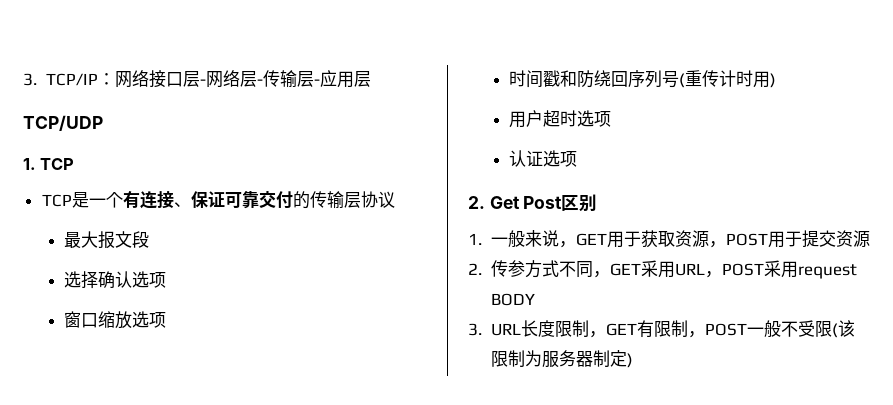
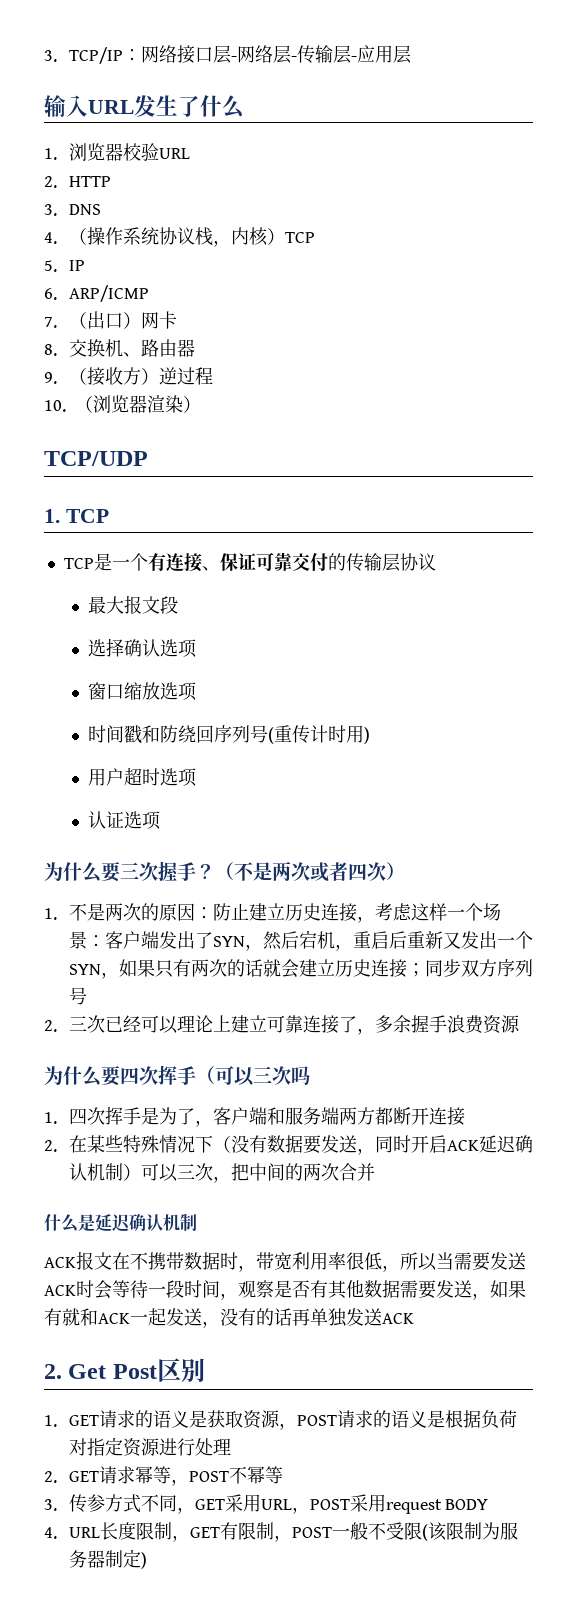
+ 输入URL发生了什么
+ 1.浏览器校验URL
+ 2. HTTP
+ 3. DNS
+ 4.（操作系统协议栈，内核）TCP
+ 5. IP
+ 6. ARP/ICMP
+ 7.（出口）网卡
+ 8.交换机、路由器
+ 9.（接收方）逆过程
+ 10.（浏览器渲染）
+ 为什么要三次握手？（不是两次或者四次）
+ 1.不是两次的原因：防止建立历史连接，考虑这样一个场景：客户端发出了SYN，然后宕机，重启后重新又发出一个SYN，如果只有两次的话就会建立历史连接；同步双方序列号
+ 2.三次已经可以理论上建立可靠连接了，多余握手浪费资源
+ 为什么要四次挥手（可以三次吗
+ 1.四次挥手是为了，客户端和服务端两方都断开连接
+ 2.在某些特殊情况下（没有数据要发送，同时开启ACK延迟确认机制）可以三次，把中间的两次合并
+ 什么是延迟确认机制
+ ACK报文在不携带数据时，带宽利用率很低，所以当需要发送ACK时会等待一段时间，观察是否有其他数据需要发送，如果有就和ACK一起发送，没有的话再单独发送ACK
- 1.一般来说，GET用于获取资源，POST用于提交资源
- 2.传参方式不同，GET采用URL，POST采用request BODY
+ 1. GET请求的语义是获取资源，POST请求的语义是根据负荷对指定资源进行处理
+ 2. GET请求幂等，POST不幂等
+ 3.传参方式不同，GET采用URL，POST采用request BODY
- 3. URL长度限制，GET有限制，POST一般不受限(该限制为服务器制定)
+ 4. URL长度限制，GET有限制，POST一般不受限(该限制为服务器制定)

